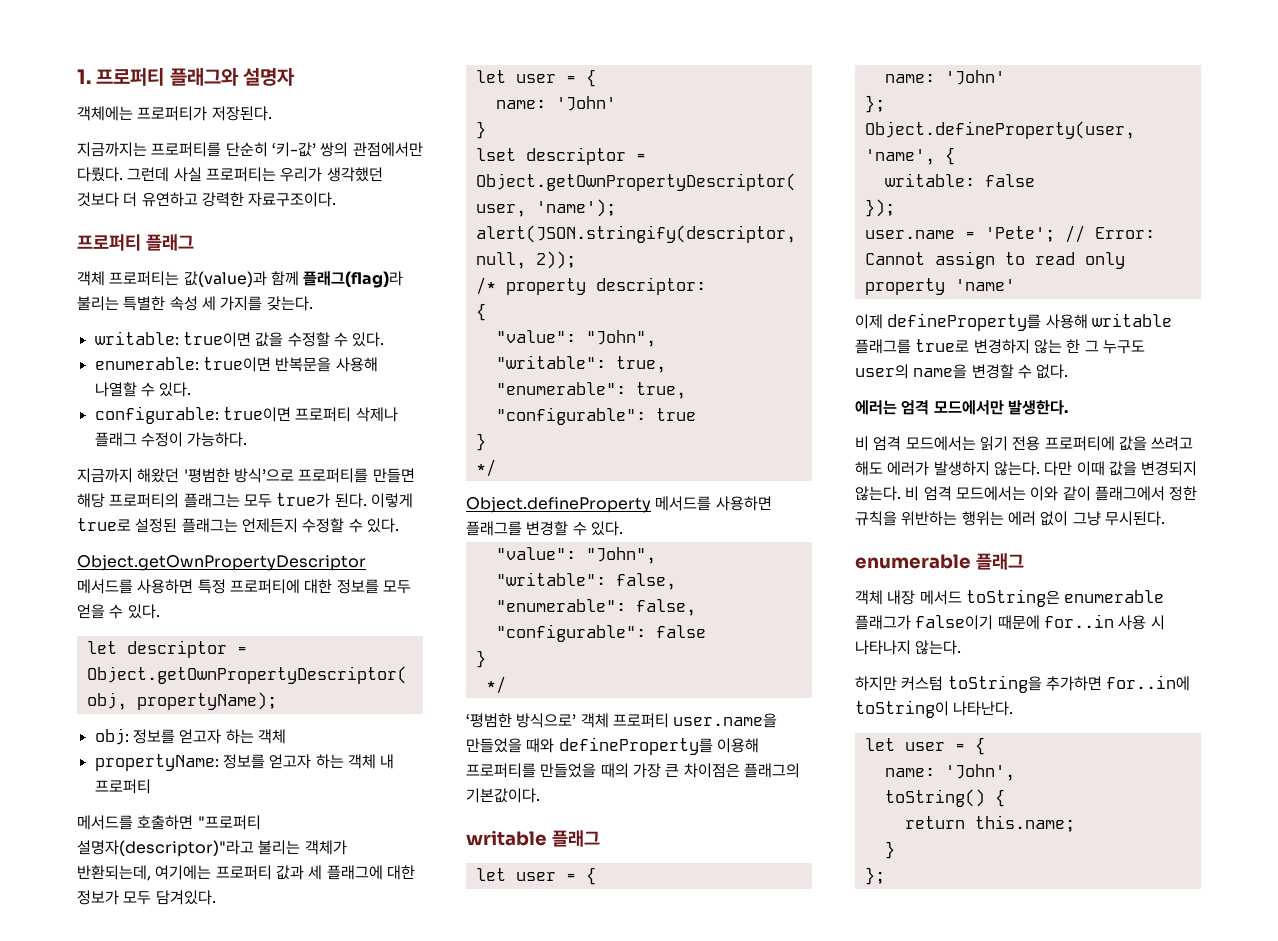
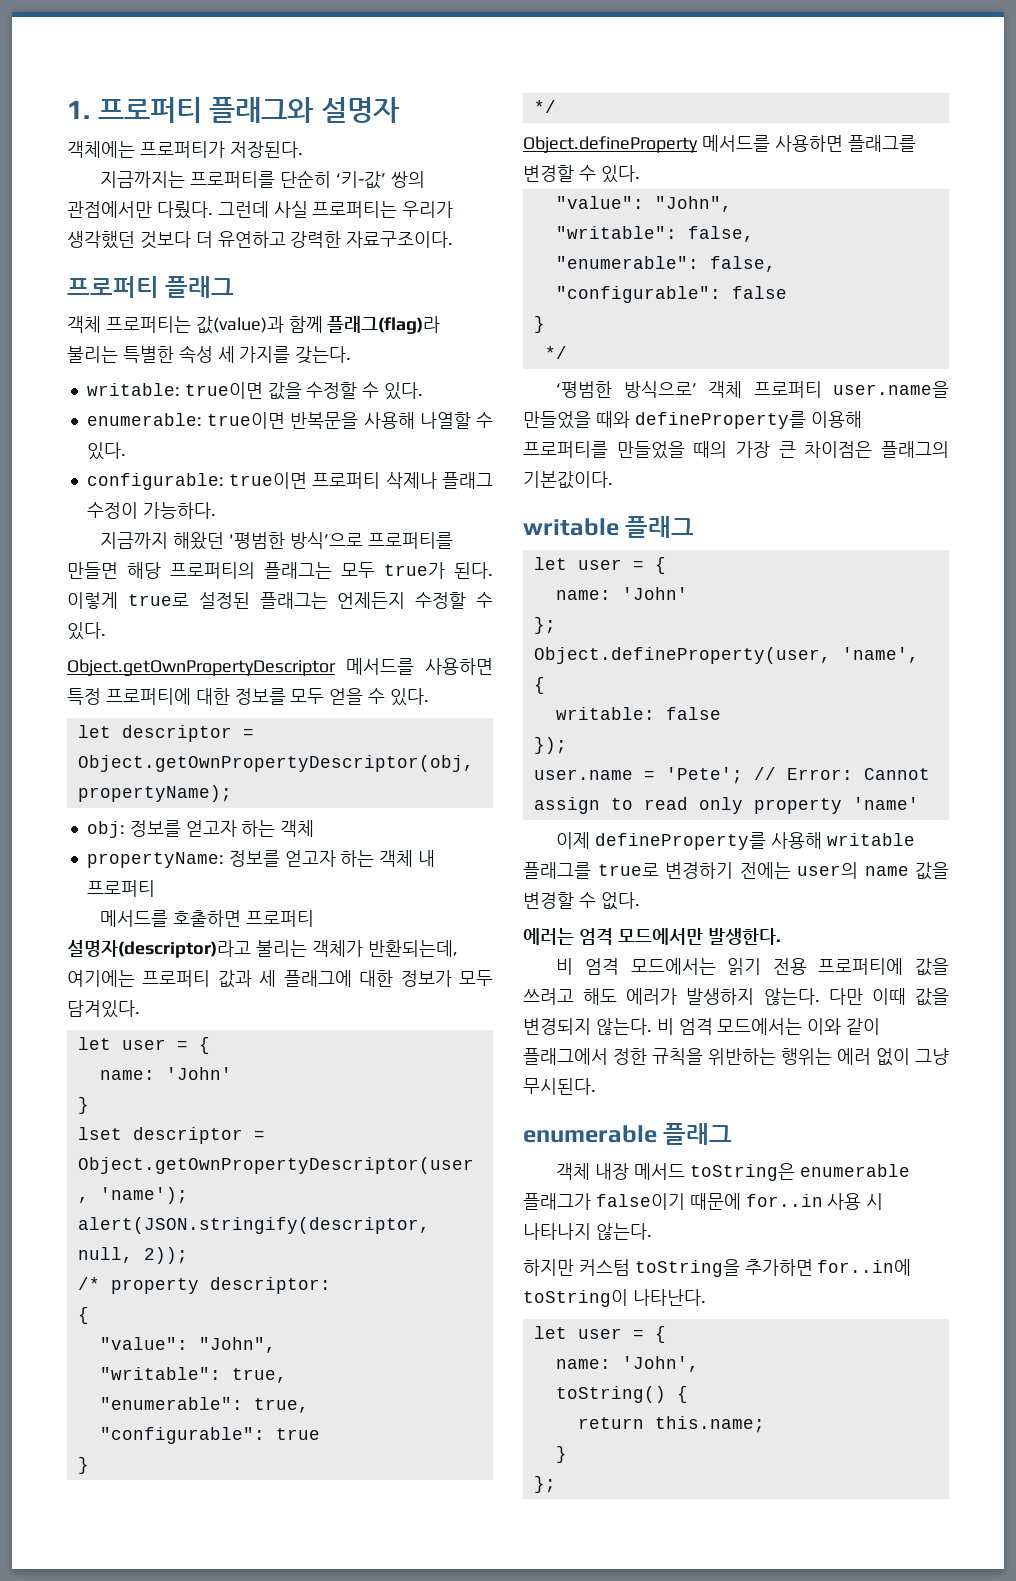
- 메서드를 호출하면 "프로퍼티 설명자(descriptor)"라고 불리는 객체가 반환되는데, 여기에는 프로퍼티 값과 세 플래그에 대한 정보가 모두 담겨있다.
+ 메서드를 호출하면 프로퍼티 설명자(descriptor)라고 불리는 객체가 반환되는데, 여기에는 프로퍼티 값과 세 플래그에 대한 정보가 모두 담겨있다.
- 이제 defineProperty를 사용해 writable 플래그를 true로 변경하지 않는 한 그 누구도 user의 name을 변경할 수 없다.
+ 이제 defineProperty를 사용해 writable 플래그를 true로 변경하기 전에는 user의 name 값을 변경할 수 없다.

